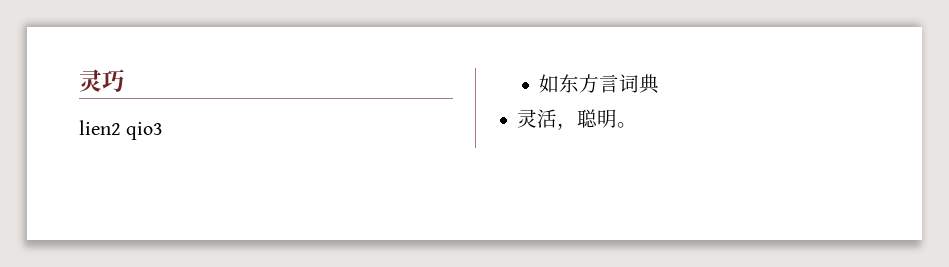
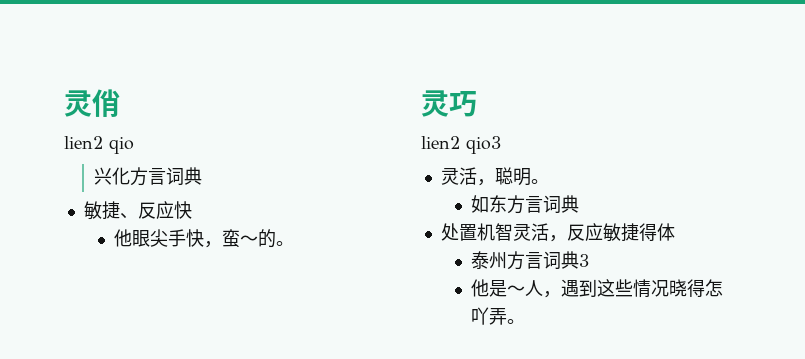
+ 灵俏
+ lien2 qio
+ 兴化方言词典
+ 敏捷、反应快
+ 他眼尖手快，蛮～的。
+ 灵活，聪明。
- 灵活，聪明。
+ 处置机智灵活，反应敏捷得体
+ 泰州方言词典3
+ 他是～人，遇到这些情况晓得怎吖弄。

